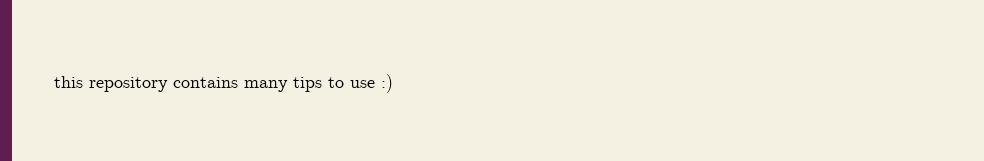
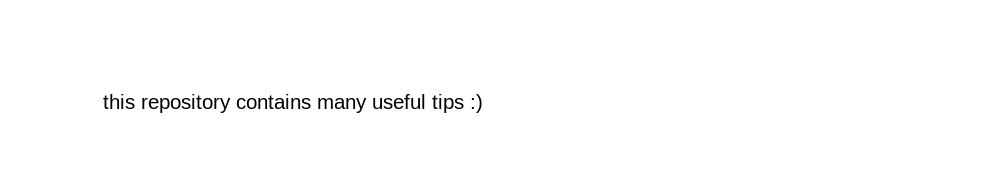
- this repository contains many tips to use :)
+ this repository contains many useful tips :)

